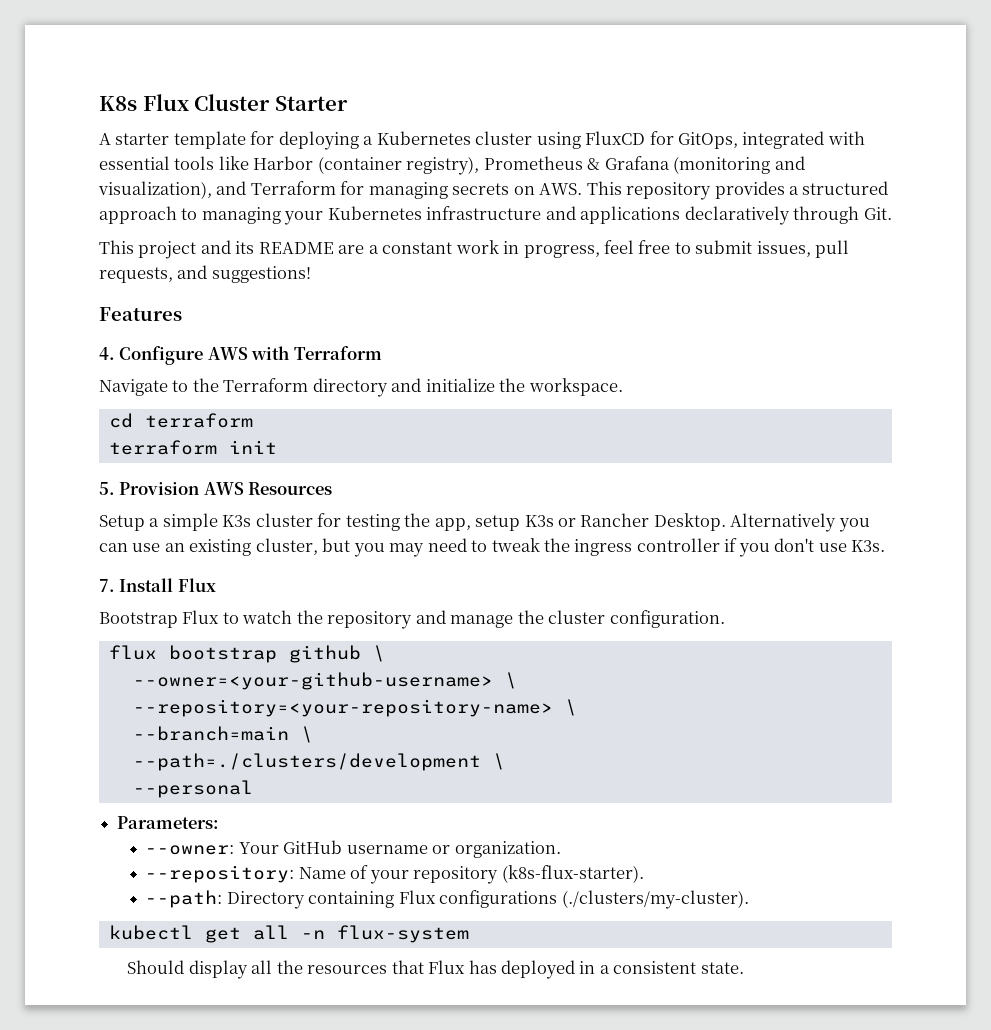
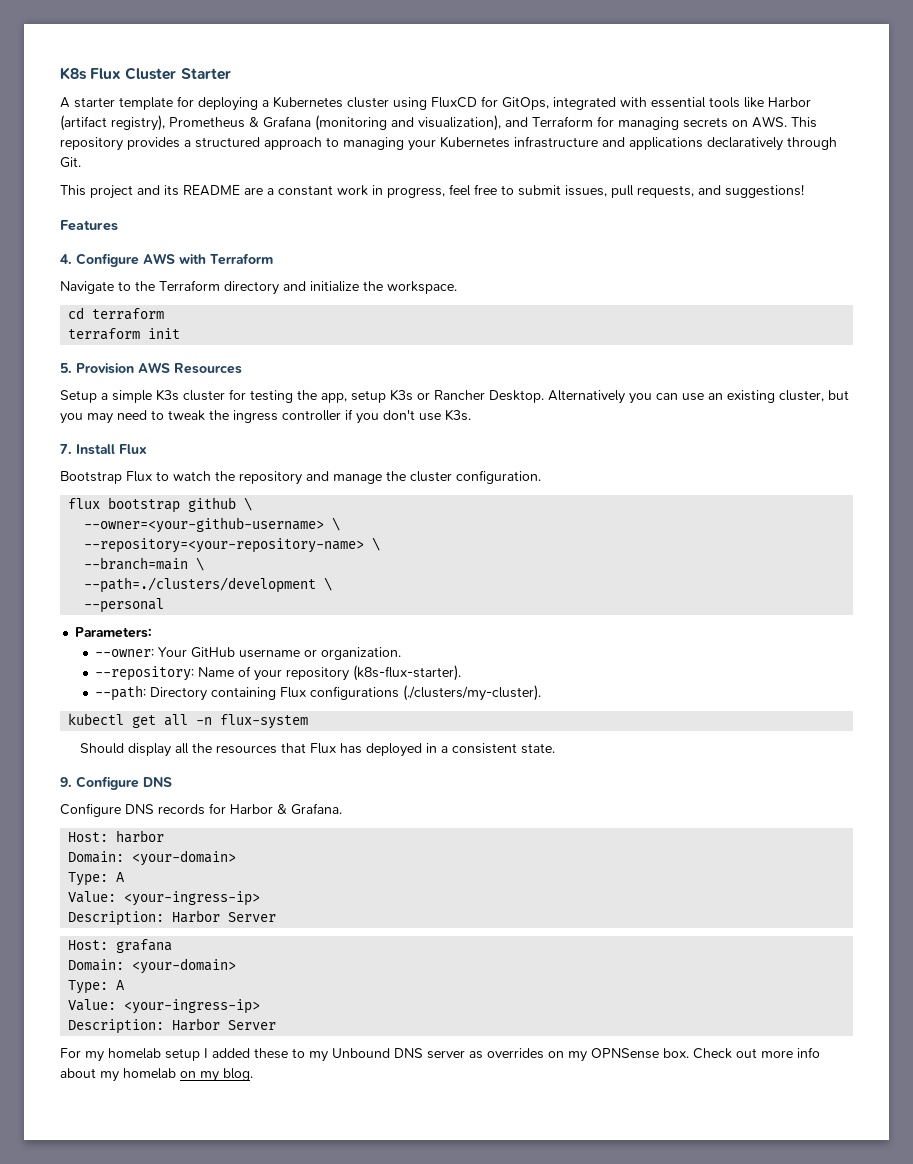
- A starter template for deploying a Kubernetes cluster using FluxCD for GitOps, integrated with essential tools like Harbor (container registry), Prometheus & Grafana (monitoring and visualization), and Terraform for managing secrets on AWS. This repository provides a structured approach to managing your Kubernetes infrastructure and applications declaratively through Git.
+ A starter template for deploying a Kubernetes cluster using FluxCD for GitOps, integrated with essential tools like Harbor (artifact registry), Prometheus & Grafana (monitoring and visualization), and Terraform for managing secrets on AWS. This repository provides a structured approach to managing your Kubernetes infrastructure and applications declaratively through Git.
+ 9. Configure DNS
+ Configure DNS records for Harbor & Grafana.
+ Host: harbor
+ Domain: <your-domain>
+ Type: A
+ Value: <your-ingress-ip>
+ Description: Harbor Server
+ Host: grafana
+ Domain: <your-domain>
+ Type: A
+ Value: <your-ingress-ip>
+ Description: Harbor Server
+ For my homelab setup I added these to my Unbound DNS server as overrides on my OPNSense box. Check out more info about my homelab on my blog.

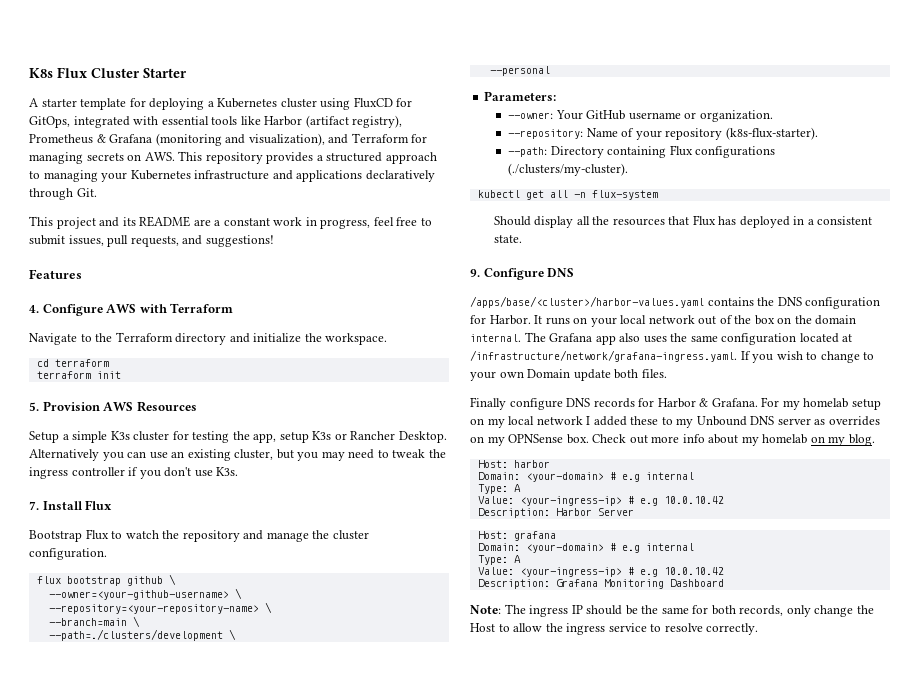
- Configure DNS records for Harbor & Grafana.
- Host: harbor
- Domain: <your-domain>
- Type: A
- Value: <your-ingress-ip>
- Description: Harbor Server
- Host: grafana
- Domain: <your-domain>
- Type: A
- Value: <your-ingress-ip>
- Description: Harbor Server
- For my homelab setup I added these to my Unbound DNS server as overrides on my OPNSense box.
+ /apps/base/<cluster>/harbor-values.yaml contains the DNS configuration for Harbor. It runs on your local network out of the box on the domain internal. The Grafana app also uses the same configuration located at /infrastructure/network/grafana-ingress.yaml. If you wish to change to your own Domain update both files.
+ Finally configure DNS records for Harbor & Grafana. For my homelab setup on my local network I added these to my Unbound DNS server as overrides on my OPNSense box.
+ Host: harbor
+ Domain: <your-domain> # e.g internal
+ Type: A
+ Value: <your-ingress-ip> # e.g 10.0.10.42
+ Description: Harbor Server
+ Host: grafana
+ Domain: <your-domain> # e.g internal
+ Type: A
+ Value: <your-ingress-ip> # e.g 10.0.10.42
+ Description: Grafana Monitoring Dashboard
+ Note: The ingress IP should be the same for both records, only change the Host to allow the ingress service to resolve correctly.

